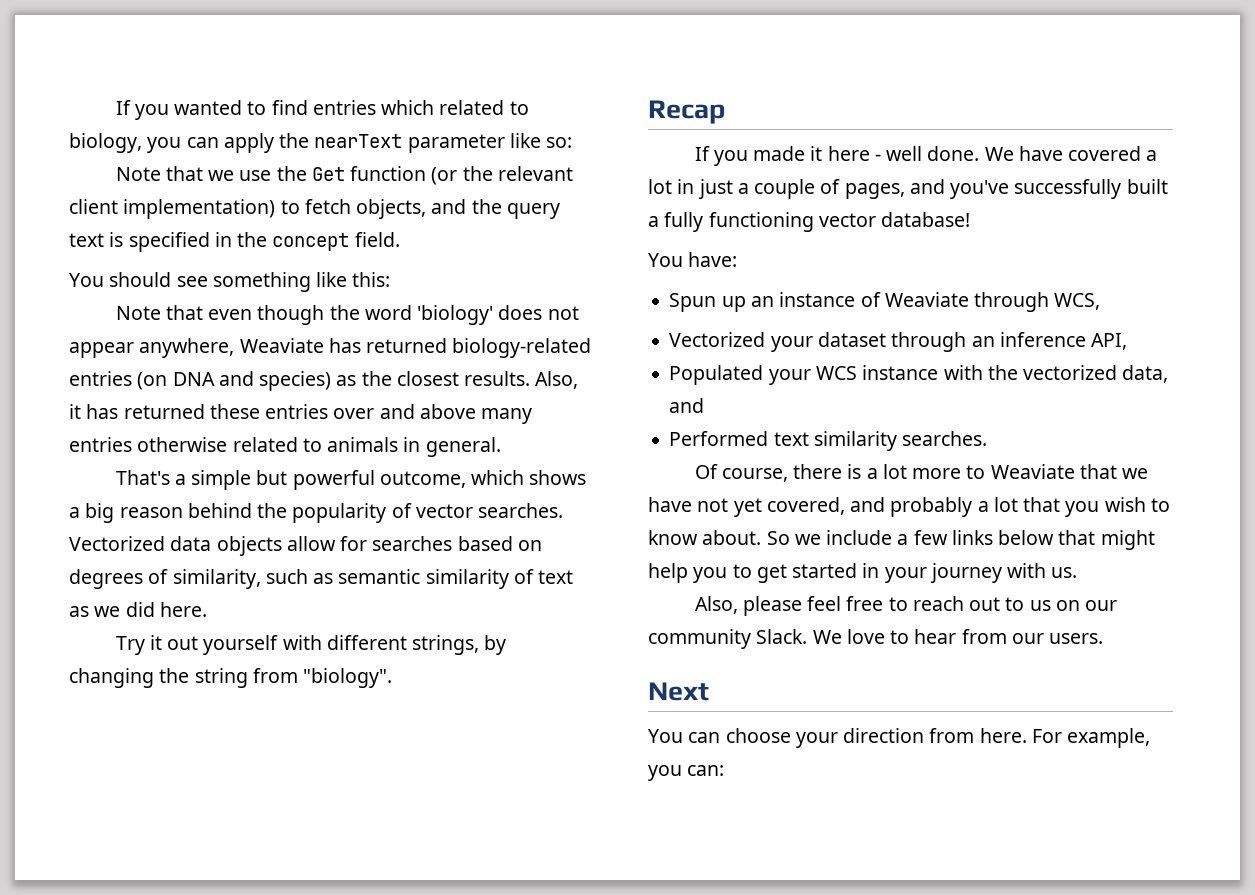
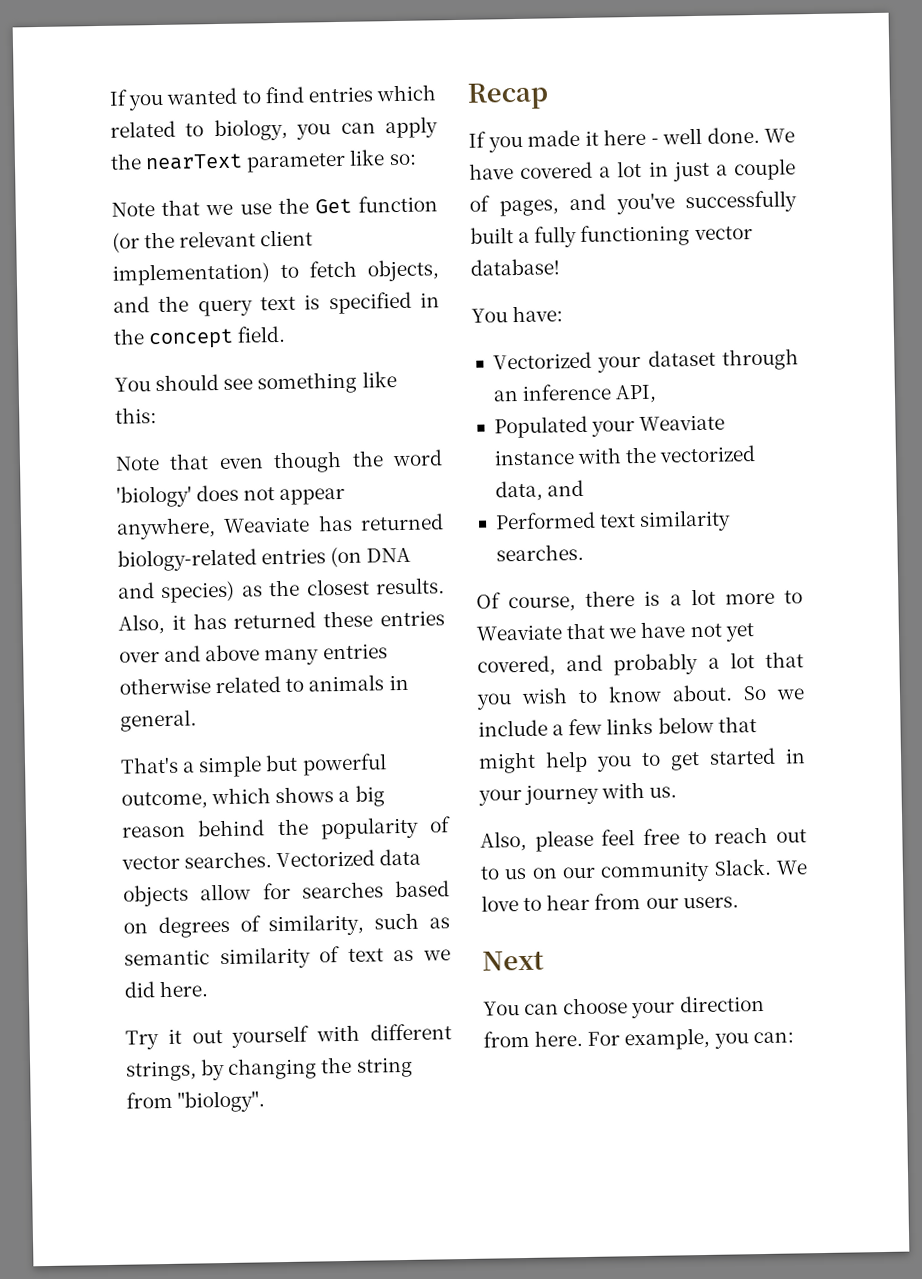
- Spun up an instance of Weaviate through WCS,
- Populated your WCS instance with the vectorized data, and
+ Populated your Weaviate instance with the vectorized data, and

